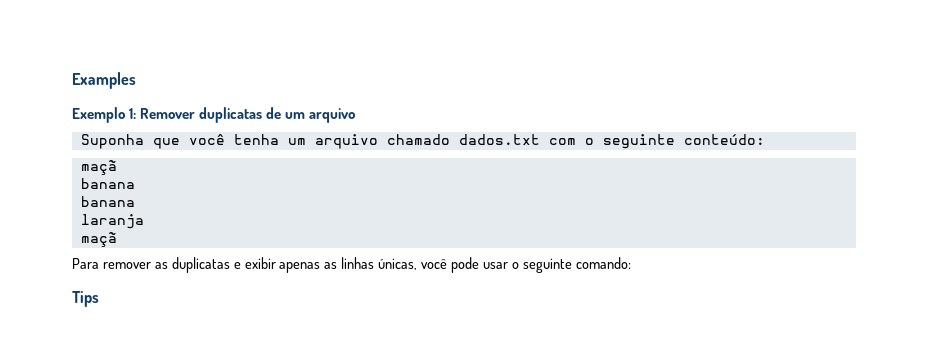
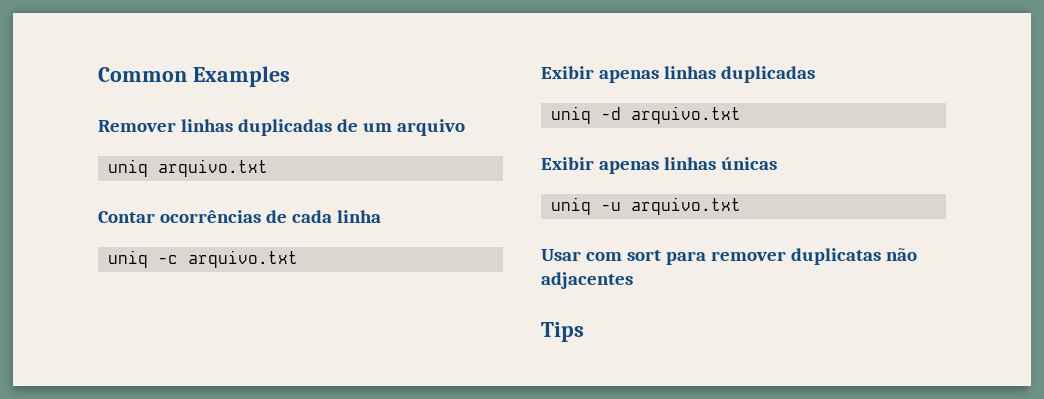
- Examples
+ Common Examples
- Exemplo 1: Remover duplicatas de um arquivo
+ Remover linhas duplicadas de um arquivo
- Suponha que você tenha um arquivo chamado dados.txt com o seguinte conteúdo:
- maçã
- banana
- banana
- laranja
- maçã
- Para remover as duplicatas e exibir apenas as linhas únicas, você pode usar o seguinte comando:
+ uniq arquivo.txt
+ Contar ocorrências de cada linha
+ uniq -c arquivo.txt
+ Exibir apenas linhas duplicadas
+ uniq -d arquivo.txt
+ Exibir apenas linhas únicas
+ uniq -u arquivo.txt
+ Usar com sort para remover duplicatas não adjacentes

